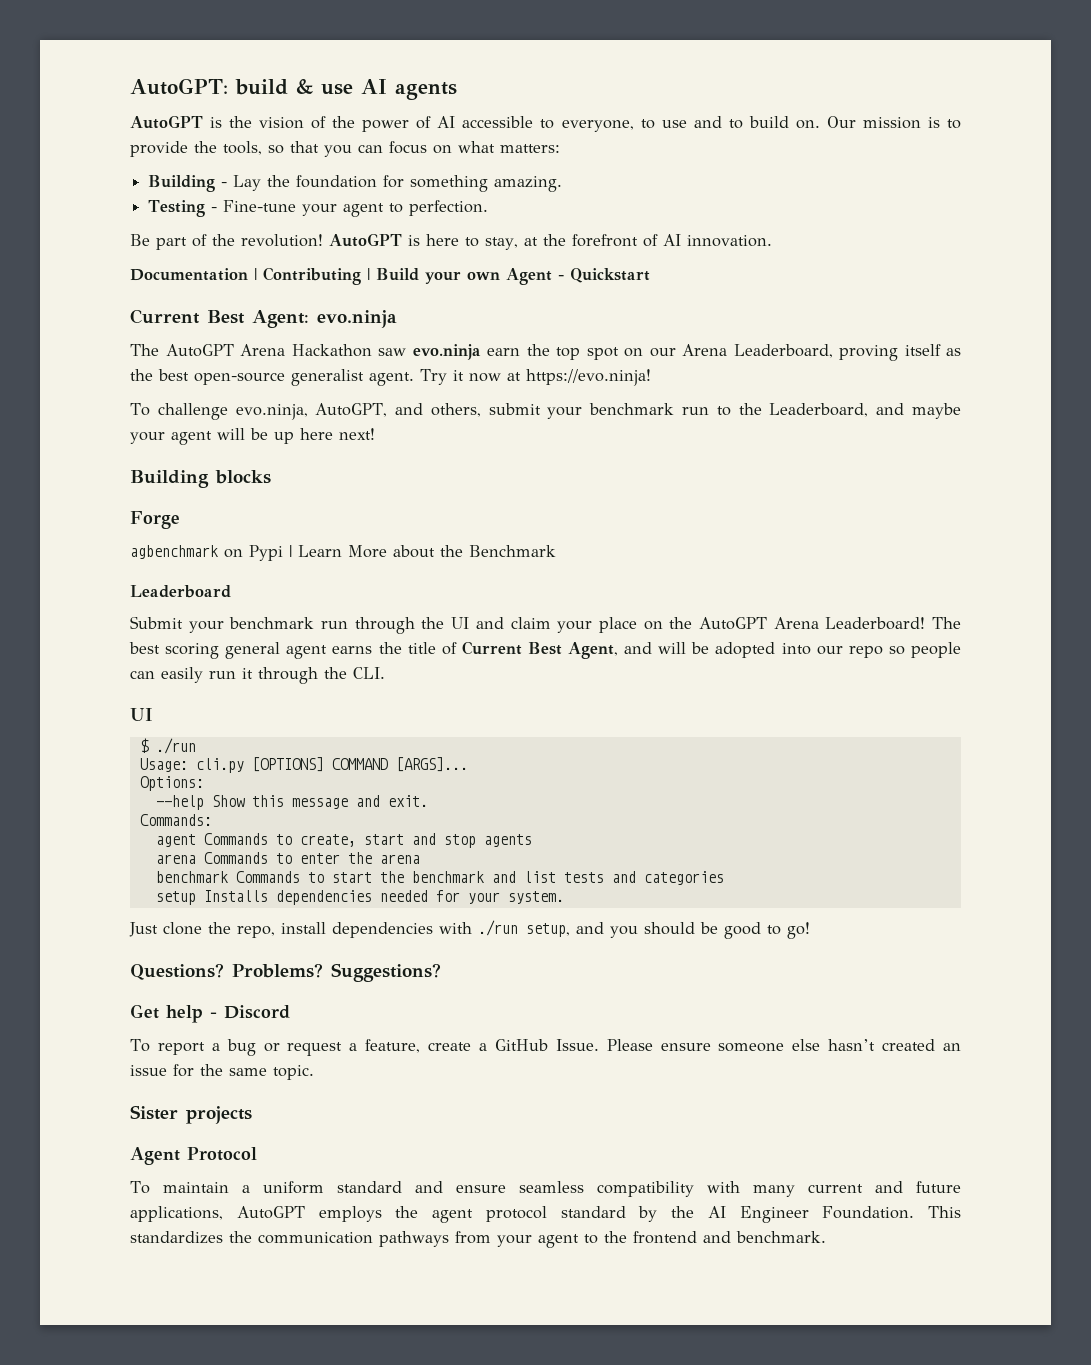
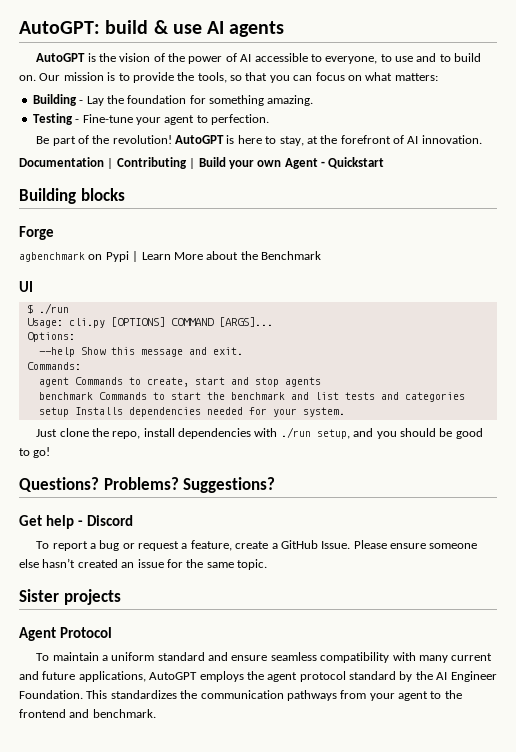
- Current Best Agent: evo.ninja
- The AutoGPT Arena Hackathon saw evo.ninja earn the top spot on our Arena Leaderboard, proving itself as the best open-source generalist agent. Try it now at https://evo.ninja!
- To challenge evo.ninja, AutoGPT, and others, submit your benchmark run to the Leaderboard, and maybe your agent will be up here next!
- Leaderboard
- Submit your benchmark run through the UI and claim your place on the AutoGPT Arena Leaderboard! The best scoring general agent earns the title of Current Best Agent, and will be adopted into our repo so people can easily run it through the CLI.
- arena Commands to enter the arena

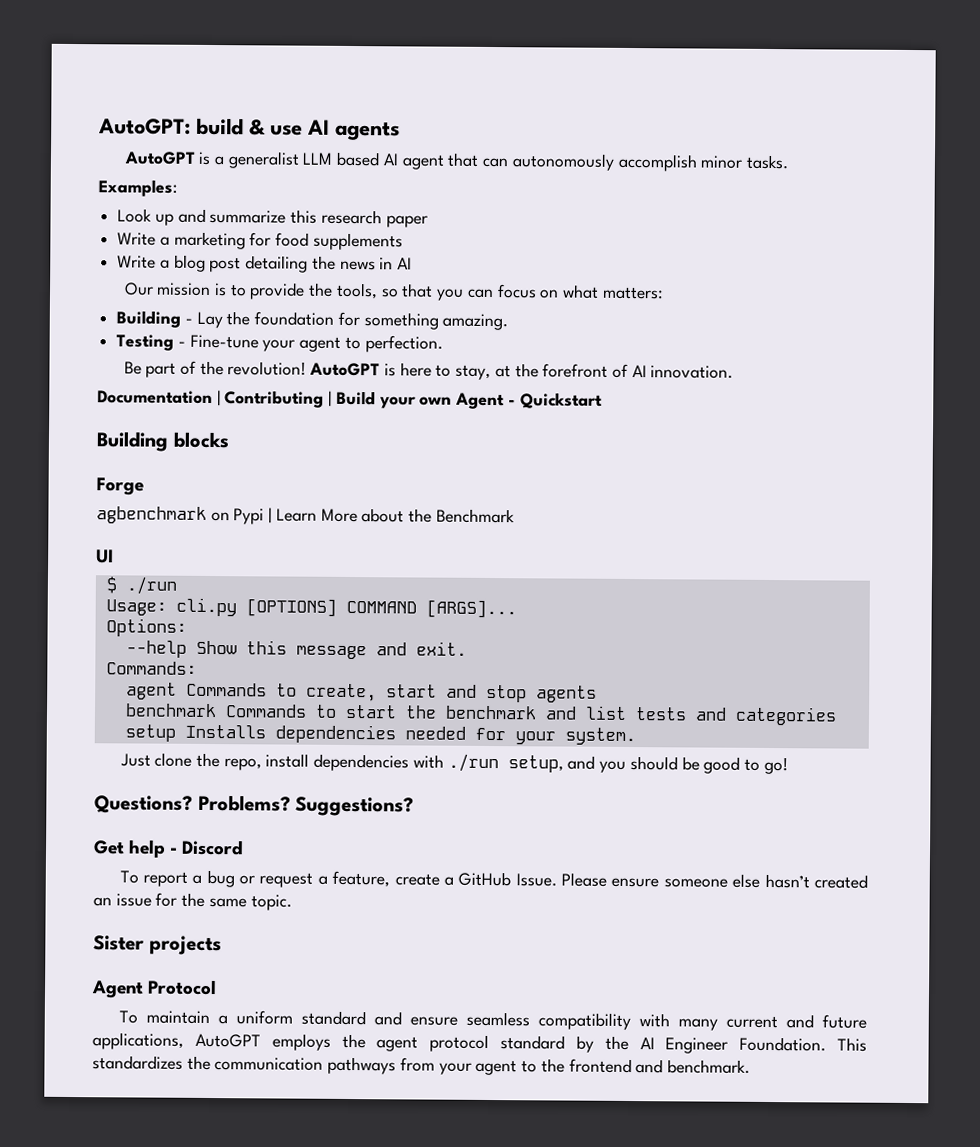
- AutoGPT is the vision of the power of AI accessible to everyone, to use and to build on. Our mission is to provide the tools, so that you can focus on what matters:
+ AutoGPT is a generalist LLM based AI agent that can autonomously accomplish minor tasks.
+ Examples:
+ Look up and summarize this research paper
+ Write a marketing for food supplements
+ Write a blog post detailing the news in AI
+ Our mission is to provide the tools, so that you can focus on what matters:

